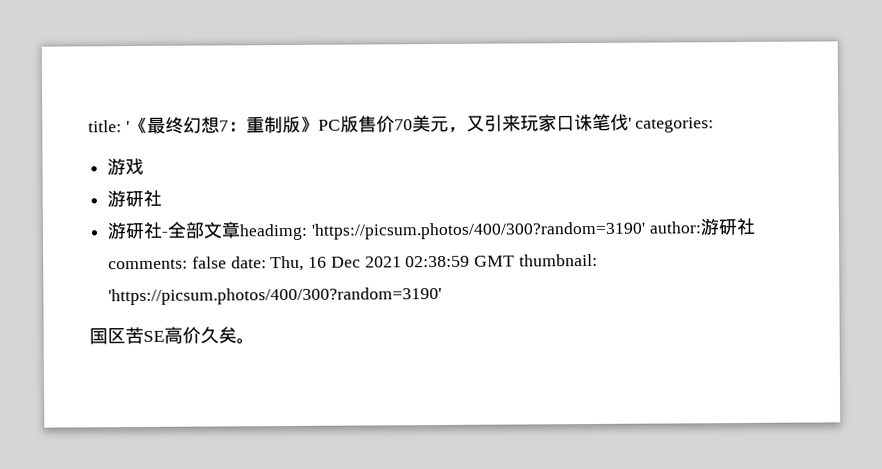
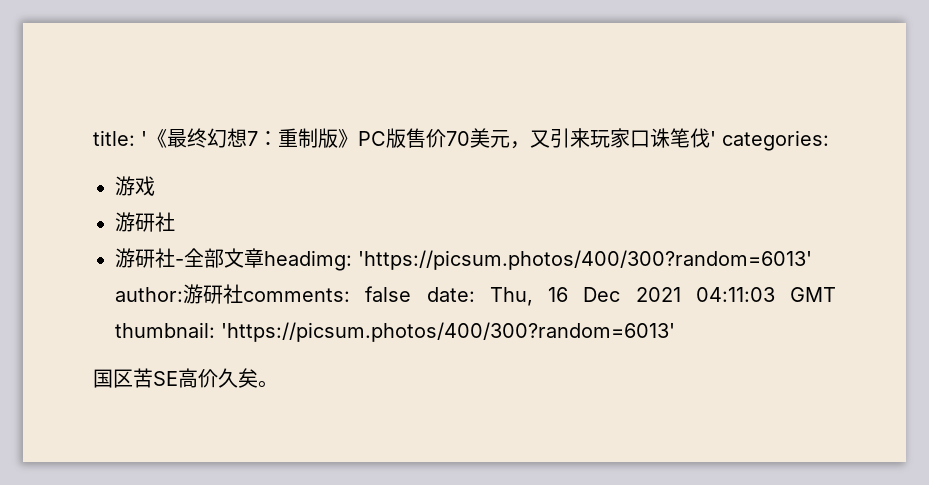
- 游研社-全部文章headimg: 'https://picsum.photos/400/300?random=3190' author:游研社comments: false date: Thu, 16 Dec 2021 02:38:59 GMT thumbnail: 'https://picsum.photos/400/300?random=3190'
+ 游研社-全部文章headimg: 'https://picsum.photos/400/300?random=6013' author:游研社comments: false date: Thu, 16 Dec 2021 04:11:03 GMT thumbnail: 'https://picsum.photos/400/300?random=6013'

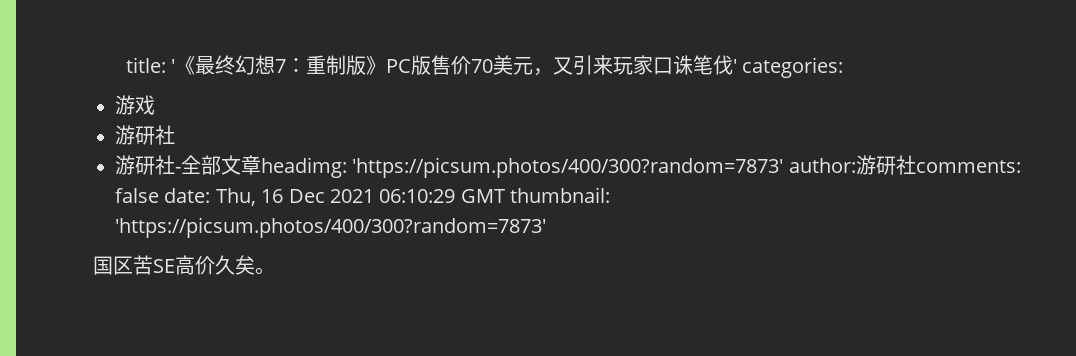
- 游研社-全部文章headimg: 'https://picsum.photos/400/300?random=6013' author:游研社comments: false date: Thu, 16 Dec 2021 04:11:03 GMT thumbnail: 'https://picsum.photos/400/300?random=6013'
+ 游研社-全部文章headimg: 'https://picsum.photos/400/300?random=7873' author:游研社comments: false date: Thu, 16 Dec 2021 06:10:29 GMT thumbnail: 'https://picsum.photos/400/300?random=7873'

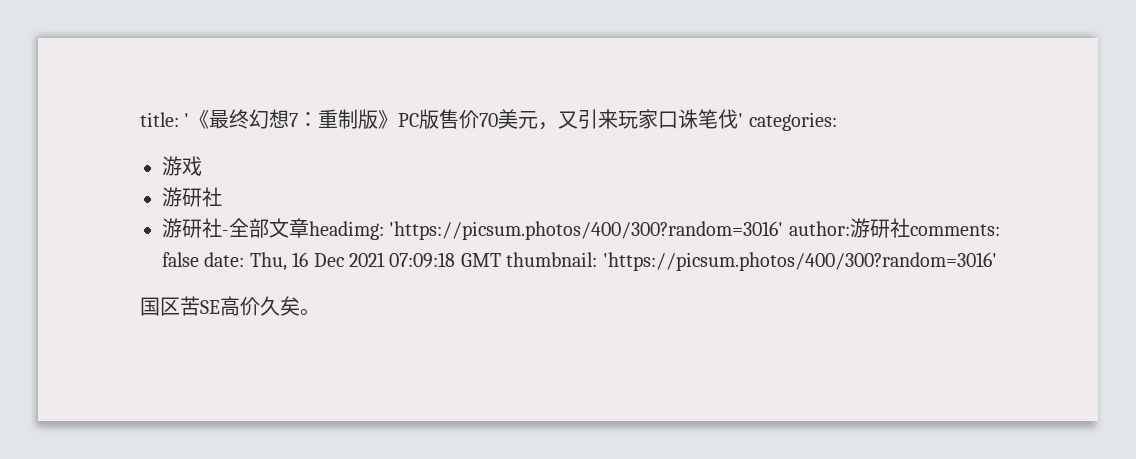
- 游研社-全部文章headimg: 'https://picsum.photos/400/300?random=7873' author:游研社comments: false date: Thu, 16 Dec 2021 06:10:29 GMT thumbnail: 'https://picsum.photos/400/300?random=7873'
+ 游研社-全部文章headimg: 'https://picsum.photos/400/300?random=3016' author:游研社comments: false date: Thu, 16 Dec 2021 07:09:18 GMT thumbnail: 'https://picsum.photos/400/300?random=3016'

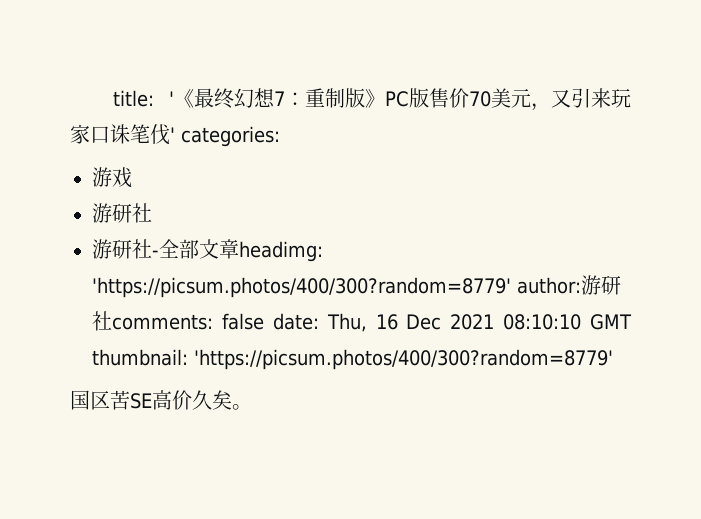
- 游研社-全部文章headimg: 'https://picsum.photos/400/300?random=3016' author:游研社comments: false date: Thu, 16 Dec 2021 07:09:18 GMT thumbnail: 'https://picsum.photos/400/300?random=3016'
+ 游研社-全部文章headimg: 'https://picsum.photos/400/300?random=8779' author:游研社comments: false date: Thu, 16 Dec 2021 08:10:10 GMT thumbnail: 'https://picsum.photos/400/300?random=8779'

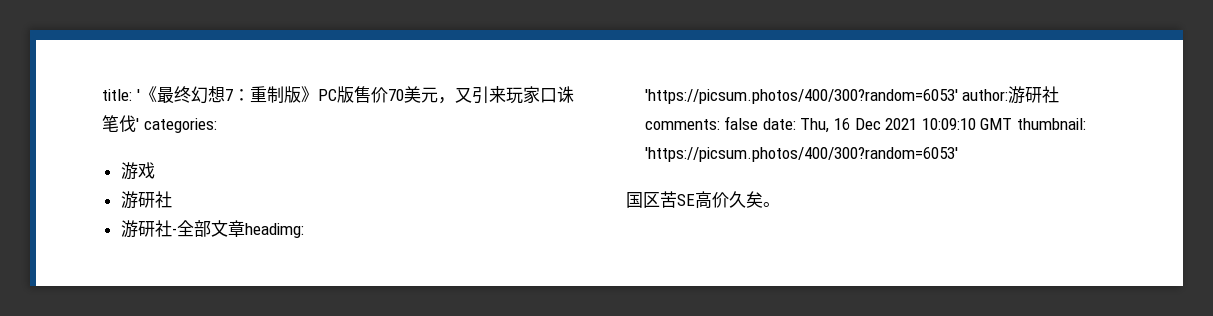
- 游研社-全部文章headimg: 'https://picsum.photos/400/300?random=8779' author:游研社comments: false date: Thu, 16 Dec 2021 08:10:10 GMT thumbnail: 'https://picsum.photos/400/300?random=8779'
+ 游研社-全部文章headimg: 'https://picsum.photos/400/300?random=6053' author:游研社comments: false date: Thu, 16 Dec 2021 10:09:10 GMT thumbnail: 'https://picsum.photos/400/300?random=6053'

